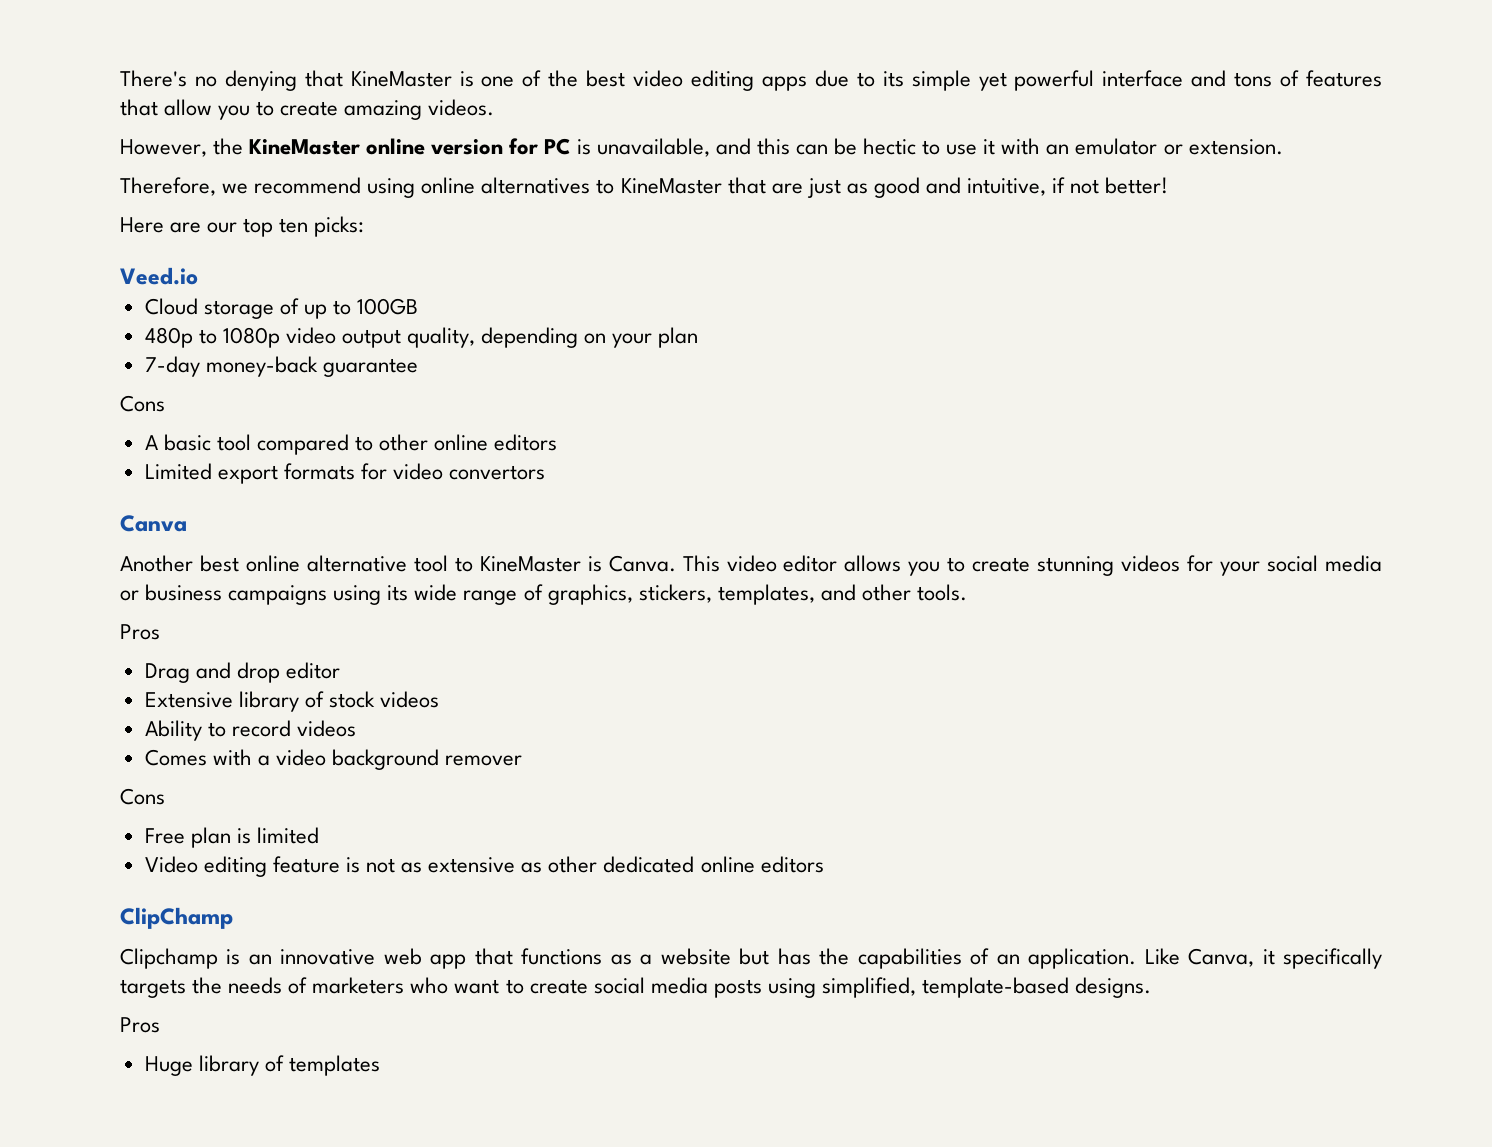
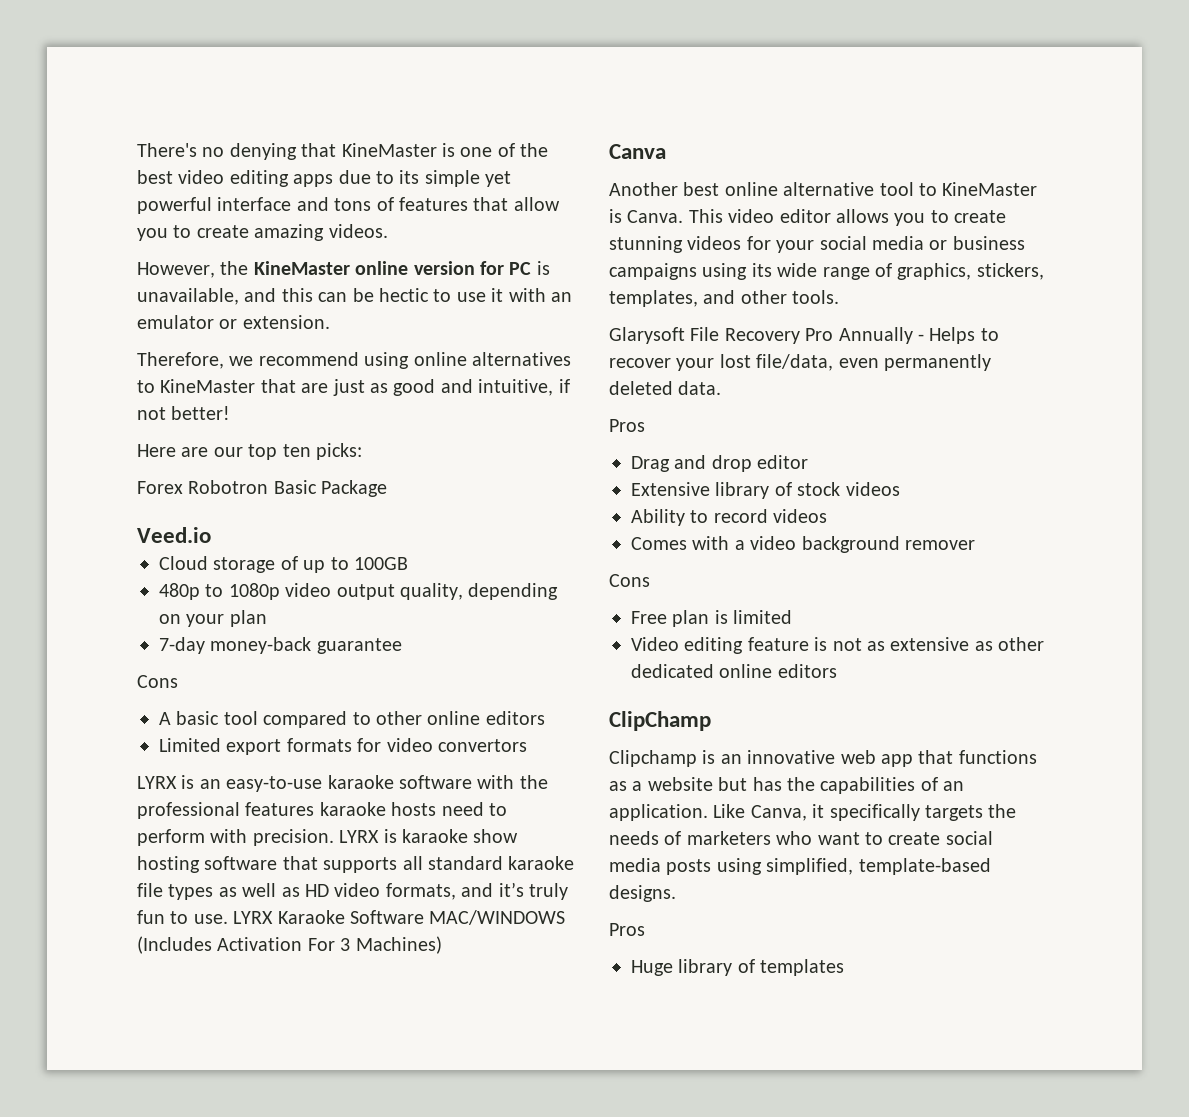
+ Forex Robotron Basic Package
+ LYRX is an easy-to-use karaoke software with the professional features karaoke hosts need to perform with precision. LYRX is karaoke show hosting software that supports all standard karaoke file types as well as HD video formats, and it’s truly fun to use. LYRX Karaoke Software MAC/WINDOWS (Includes Activation For 3 Machines)
+ Glarysoft File Recovery Pro Annually - Helps to recover your lost file/data, even permanently deleted data.

